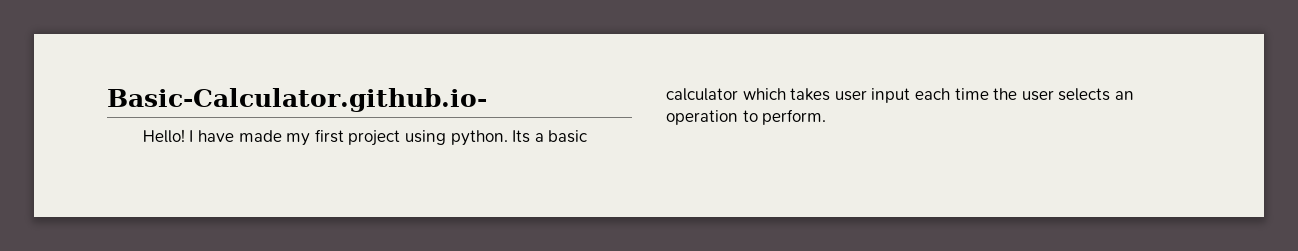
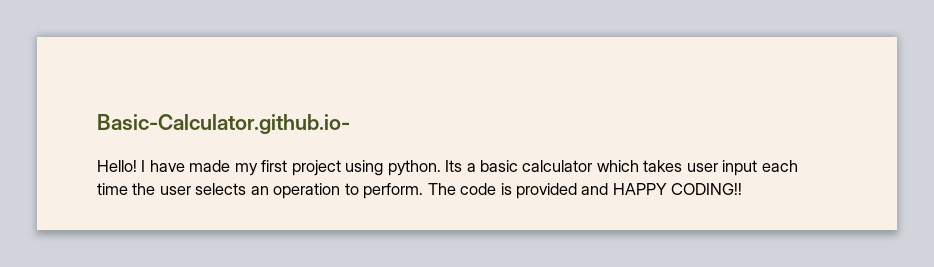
+ The code is provided and HAPPY CODING!!

